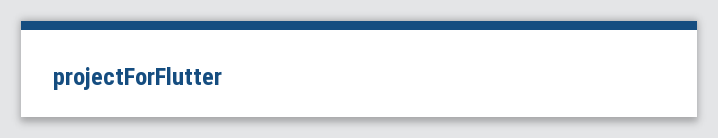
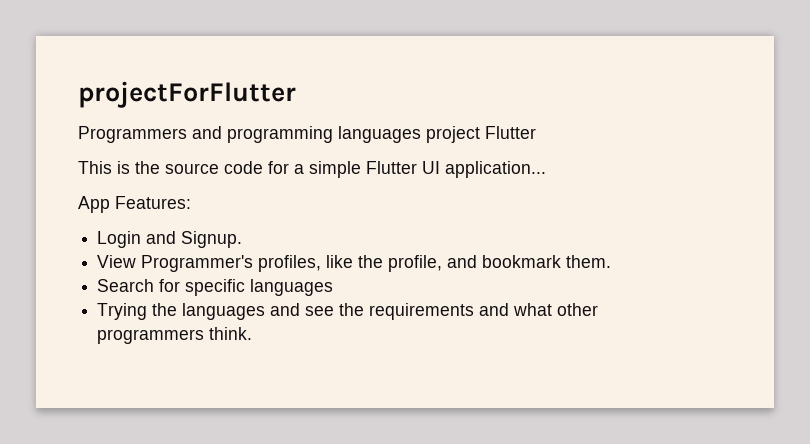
+ Programmers and programming languages project Flutter
+ This is the source code for a simple Flutter UI application...
+ App Features:
+ Login and Signup.
+ View Programmer's profiles, like the profile, and bookmark them.
+ Search for specific languages
+ Trying the languages and see the requirements and what other programmers think.

